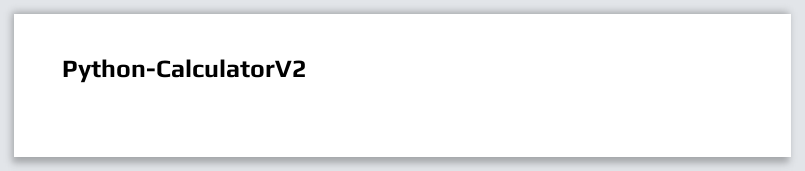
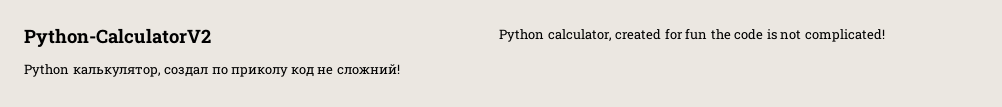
+ Python калькулятор, создал по приколу код не сложний!
+ Python calculator, created for fun the code is not complicated!

